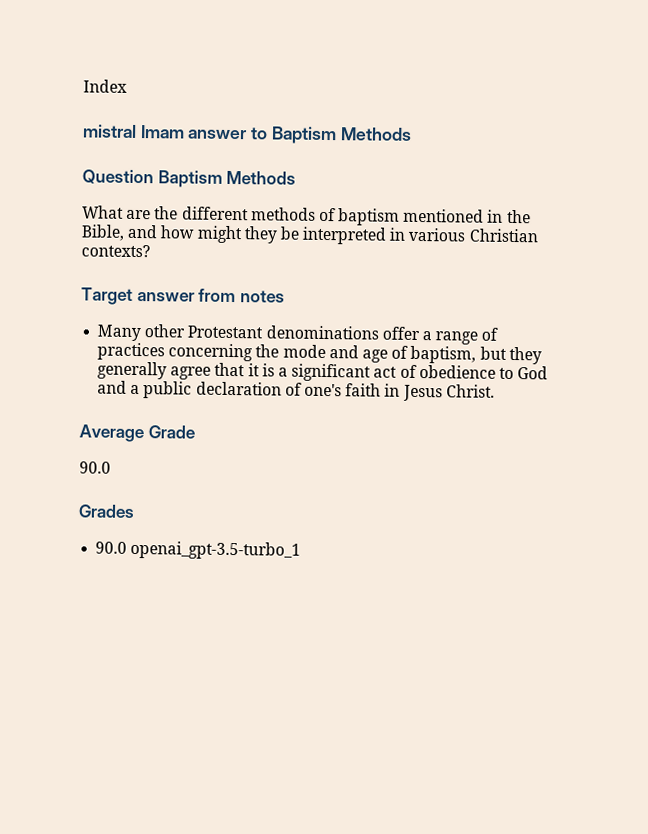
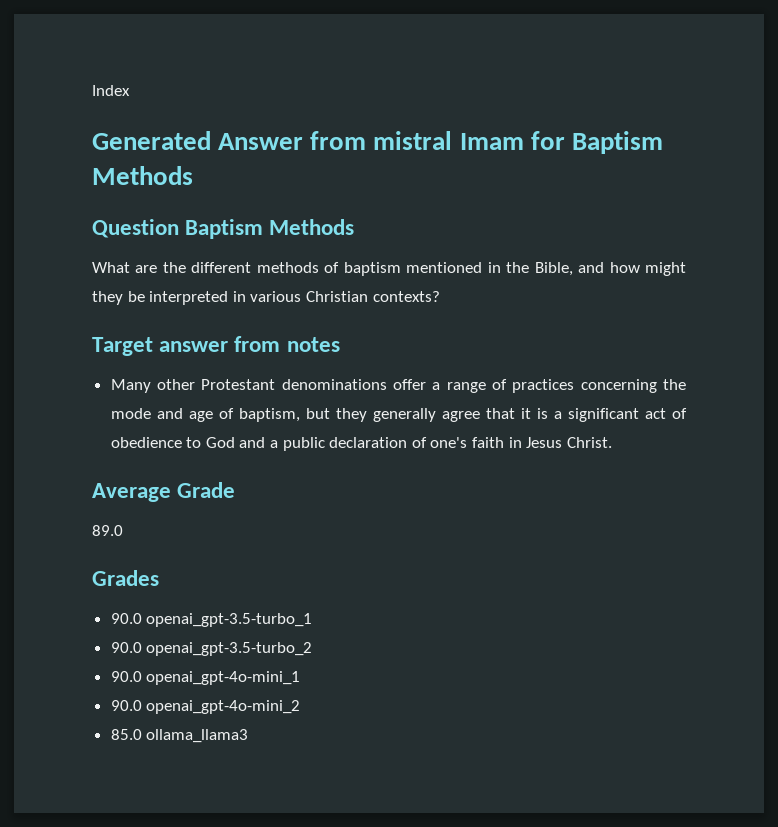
- mistral Imam answer to Baptism Methods
+ Generated Answer from mistral Imam for Baptism Methods
  Average Grade
- 90.0
+ 89.0
+ 90.0 openai_gpt-3.5-turbo_2
+ 90.0 openai_gpt-4o-mini_1
+ 90.0 openai_gpt-4o-mini_2
+ 85.0 ollama_llama3

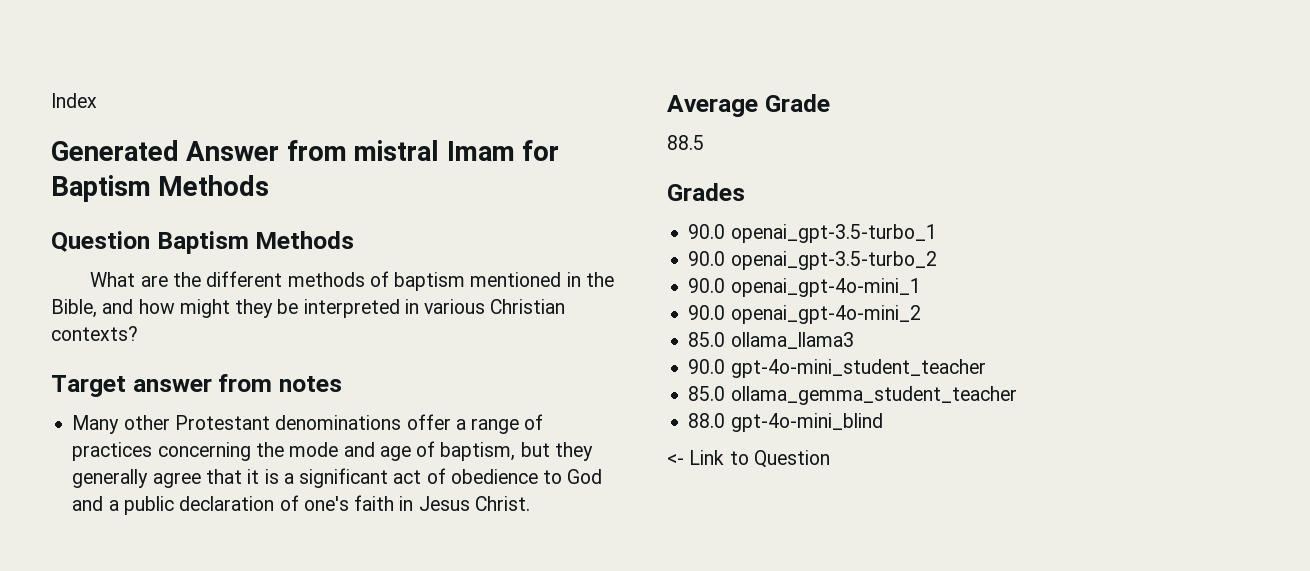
- 89.0
+ 88.5
+ 90.0 gpt-4o-mini_student_teacher
+ 85.0 ollama_gemma_student_teacher
+ 88.0 gpt-4o-mini_blind
+ <- Link to Question

